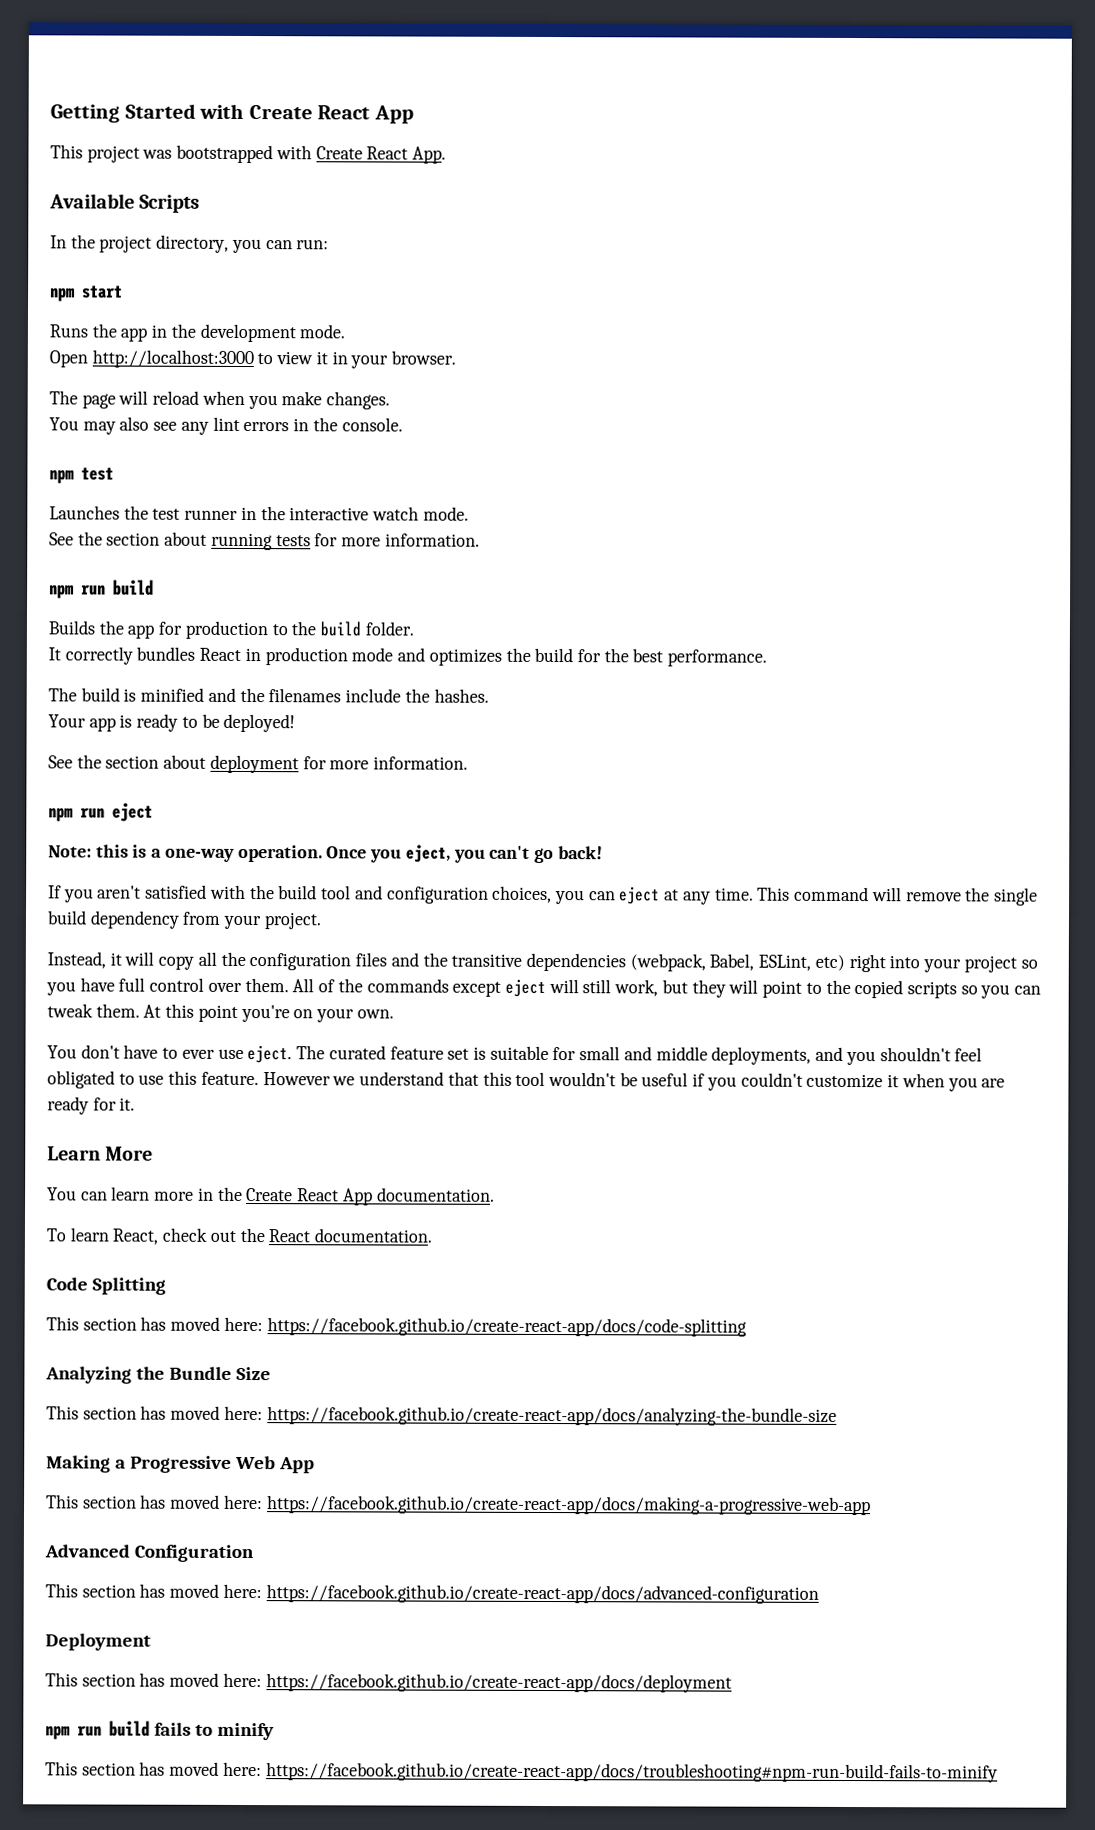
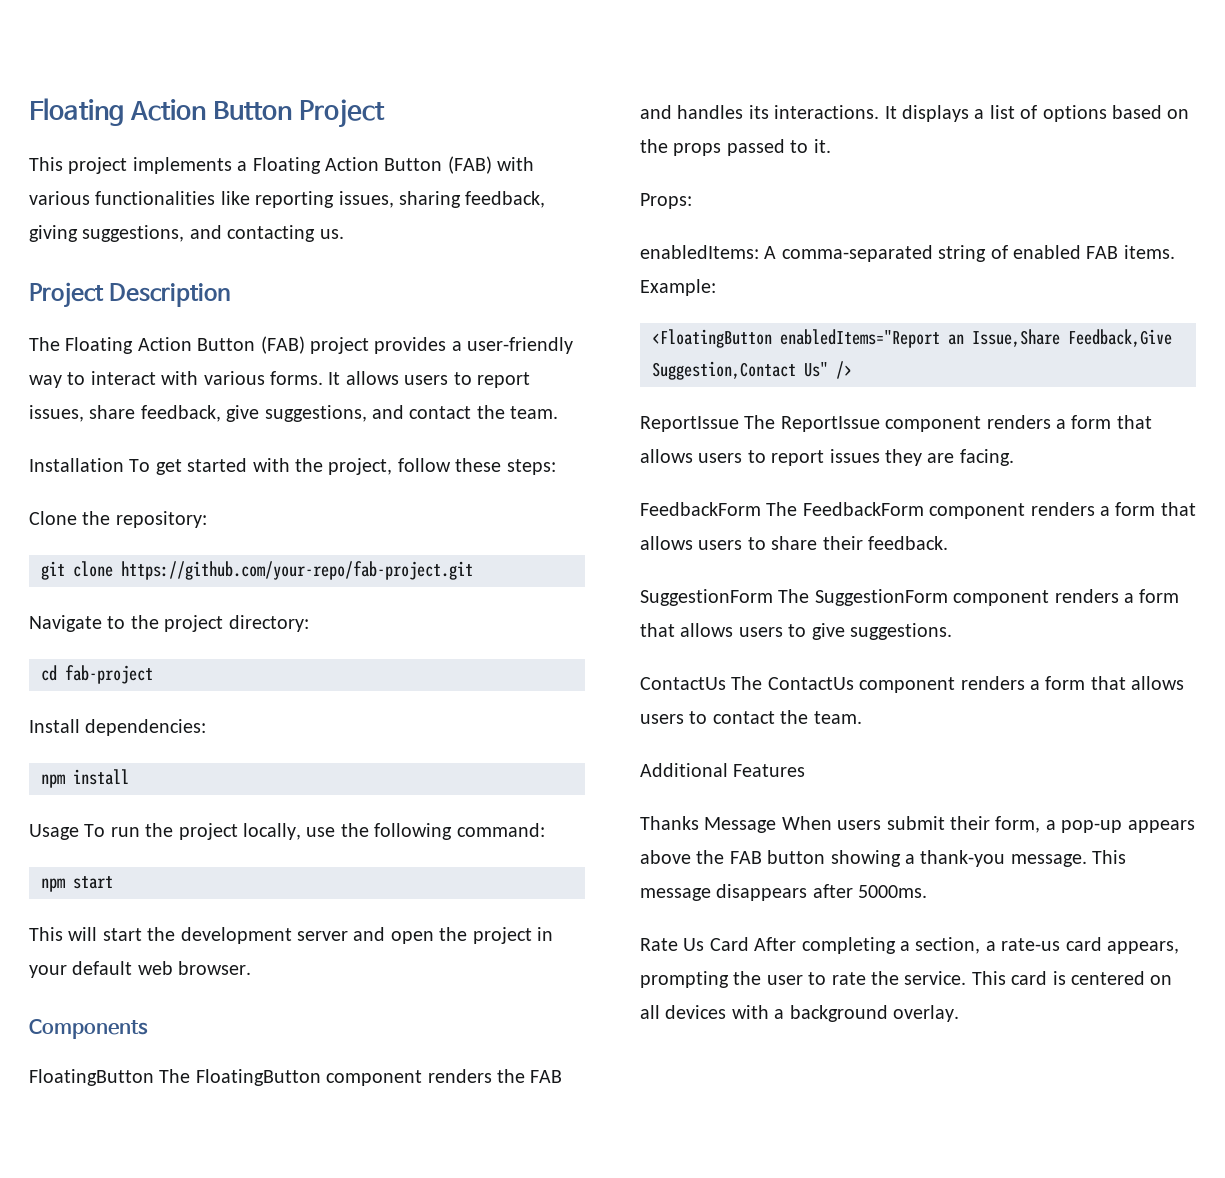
- Getting Started with Create React App
- This project was bootstrapped with Create React App.
- Available Scripts
- In the project directory, you can run:
+ Floating Action Button Project
+ This project implements a Floating Action Button (FAB) with various functionalities like reporting issues, sharing feedback, giving suggestions, and contacting us.
+ Project Description
+ The Floating Action Button (FAB) project provides a user-friendly way to interact with various forms. It allows users to report issues, share feedback, give suggestions, and contact the team.
+ Installation To get started with the project, follow these steps:
+ Clone the repository:
+ git clone https://github.com/your-repo/fab-project.git
+ Navigate to the project directory:
+ cd fab-project
+ Install dependencies:
+ npm install
+ Usage To run the project locally, use the following command:
  npm start
- Runs the app in the development mode.
- Open http://localhost:3000 to view it in your browser.
- The page will reload when you make changes.
- You may also see any lint errors in the console.
- npm test
- Launches the test runner in the interactive watch mode.
- See the section about running tests for more information.
- npm run build
- Builds the app for production to the build folder.
- It correctly bundles React in production mode and optimizes the build for the best performance.
- The build is minified and the filenames include the hashes.
- Your app is ready to be deployed!
- See the section about deployment for more information.
- npm run eject
- Note: this is a one-way operation. Once you eject, you can't go back!
- If you aren't satisfied with the build tool and configuration choices, you can eject at any time. This command will remove the single build dependency from your project.
- Instead, it will copy all the configuration files and the transitive dependencies (webpack, Babel, ESLint, etc) right into your project so you have full control over them. All of the commands except eject will still work, but they will point to the copied scripts so you can tweak them. At this point you're on your own.
- You don't have to ever use eject. The curated feature set is suitable for small and middle deployments, and you shouldn't feel obligated to use this feature. However we understand that this tool wouldn't be useful if you couldn't customize it when you are ready for it.
- Learn More
- You can learn more in the Create React App documentation.
- To learn React, check out the React documentation.
- Code Splitting
- This section has moved here: https://facebook.github.io/create-react-app/docs/code-splitting
- Analyzing the Bundle Size
- This section has moved here: https://facebook.github.io/create-react-app/docs/analyzing-the-bundle-size
- Making a Progressive Web App
- This section has moved here: https://facebook.github.io/create-react-app/docs/making-a-progressive-web-app
- Advanced Configuration
- This section has moved here: https://facebook.github.io/create-react-app/docs/advanced-configuration
- Deployment
- This section has moved here: https://facebook.github.io/create-react-app/docs/deployment
- npm run build fails to minify
- This section has moved here: https://facebook.github.io/create-react-app/docs/troubleshooting#npm-run-build-fails-to-minify
+ This will start the development server and open the project in your default web browser.
+ Components
+ FloatingButton The FloatingButton component renders the FAB and handles its interactions. It displays a list of options based on the props passed to it.
+ Props:
+ enabledItems: A comma-separated string of enabled FAB items. Example:
+ <FloatingButton enabledItems="Report an Issue,Share Feedback,Give Suggestion,Contact Us" />
+ ReportIssue The ReportIssue component renders a form that allows users to report issues they are facing.
+ FeedbackForm The FeedbackForm component renders a form that allows users to share their feedback.
+ SuggestionForm The SuggestionForm component renders a form that allows users to give suggestions.
+ ContactUs The ContactUs component renders a form that allows users to contact the team.
+ Additional Features
+ Thanks Message When users submit their form, a pop-up appears above the FAB button showing a thank-you message. This message disappears after 5000ms.
+ Rate Us Card After completing a section, a rate-us card appears, prompting the user to rate the service. This card is centered on all devices with a background overlay.

